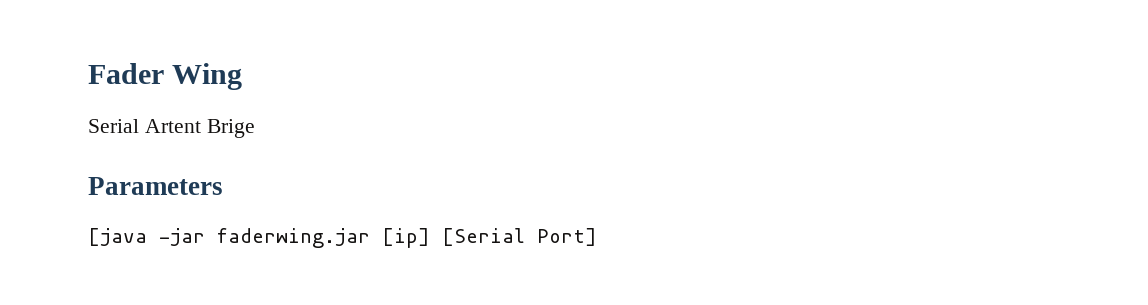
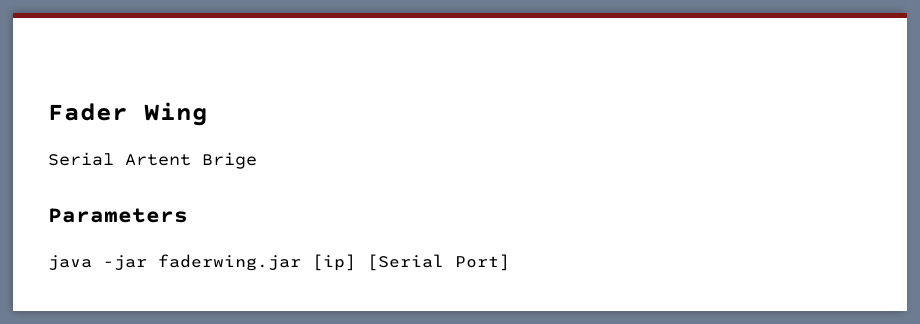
- [java -jar faderwing.jar [ip] [Serial Port]
+ java -jar faderwing.jar [ip] [Serial Port]

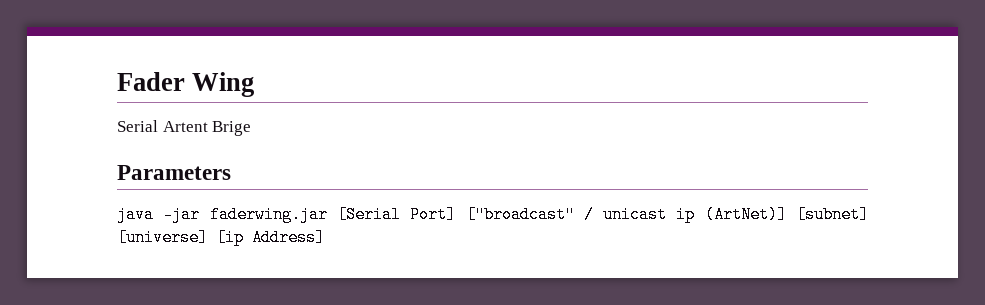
- java -jar faderwing.jar [ip] [Serial Port]
+ java -jar faderwing.jar [Serial Port] ["broadcast" / unicast ip (ArtNet)] [subnet] [universe] [ip Address]

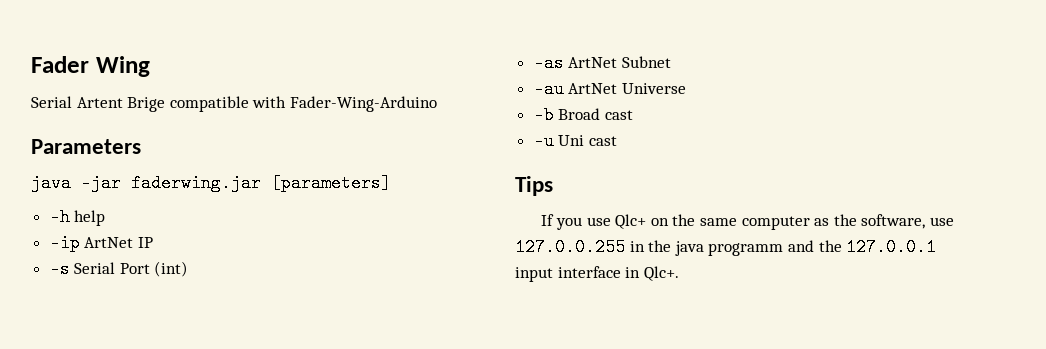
- Serial Artent Brige
+ Serial Artent Brige compatible with Fader-Wing-Arduino
- java -jar faderwing.jar [Serial Port] ["broadcast" / unicast ip (ArtNet)] [subnet] [universe] [ip Address]
+ java -jar faderwing.jar [parameters]
+ -h help
+ -ip ArtNet IP
+ -s Serial Port (int)
+ -as ArtNet Subnet
+ -au ArtNet Universe
+ -b Broad cast
+ -u Uni cast
+ Tips
+ If you use Qlc+ on the same computer as the software, use 127.0.0.255 in the java programm and the 127.0.0.1 input interface in Qlc+.

